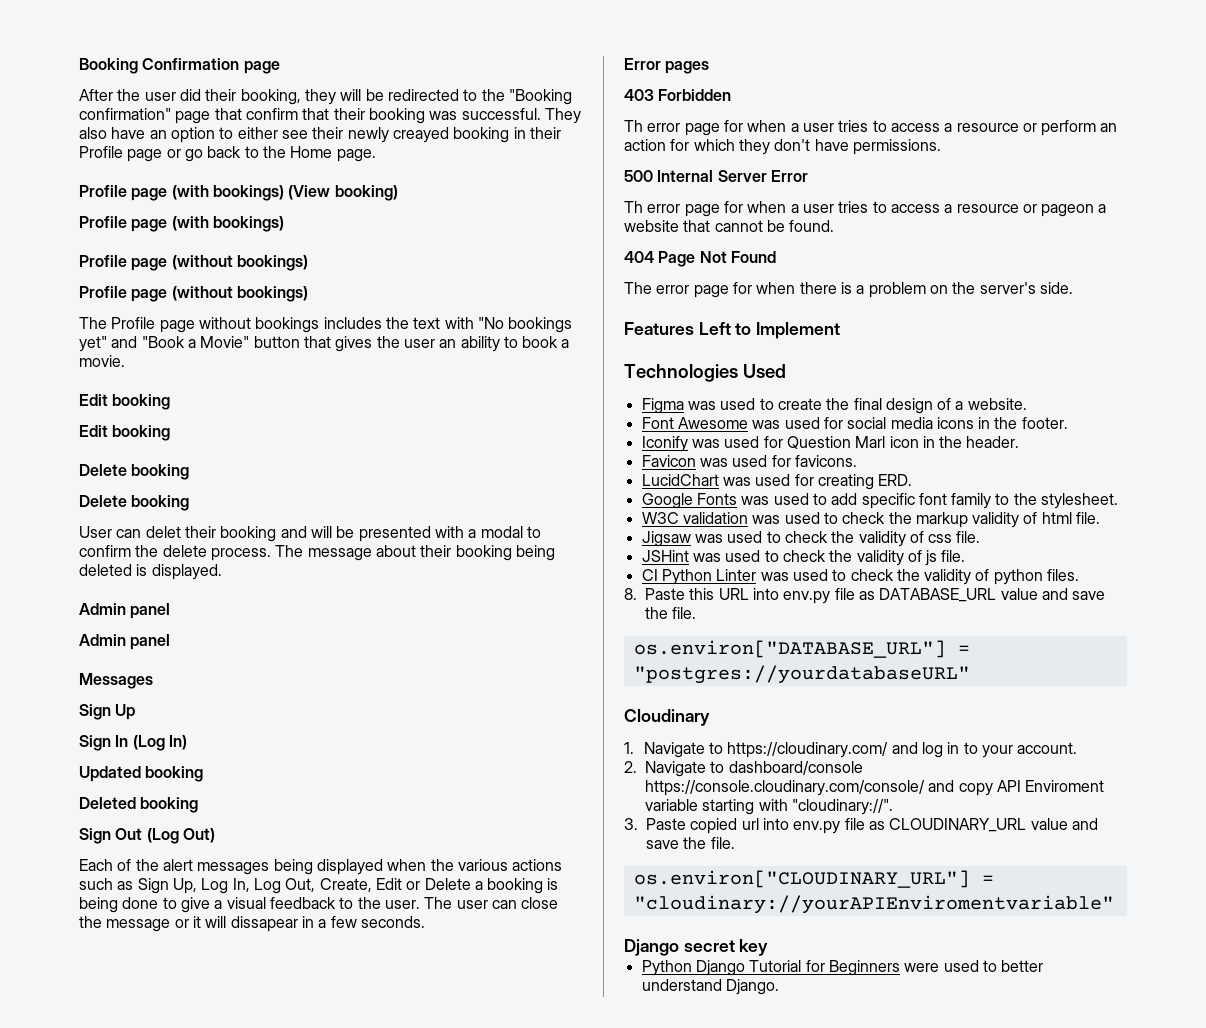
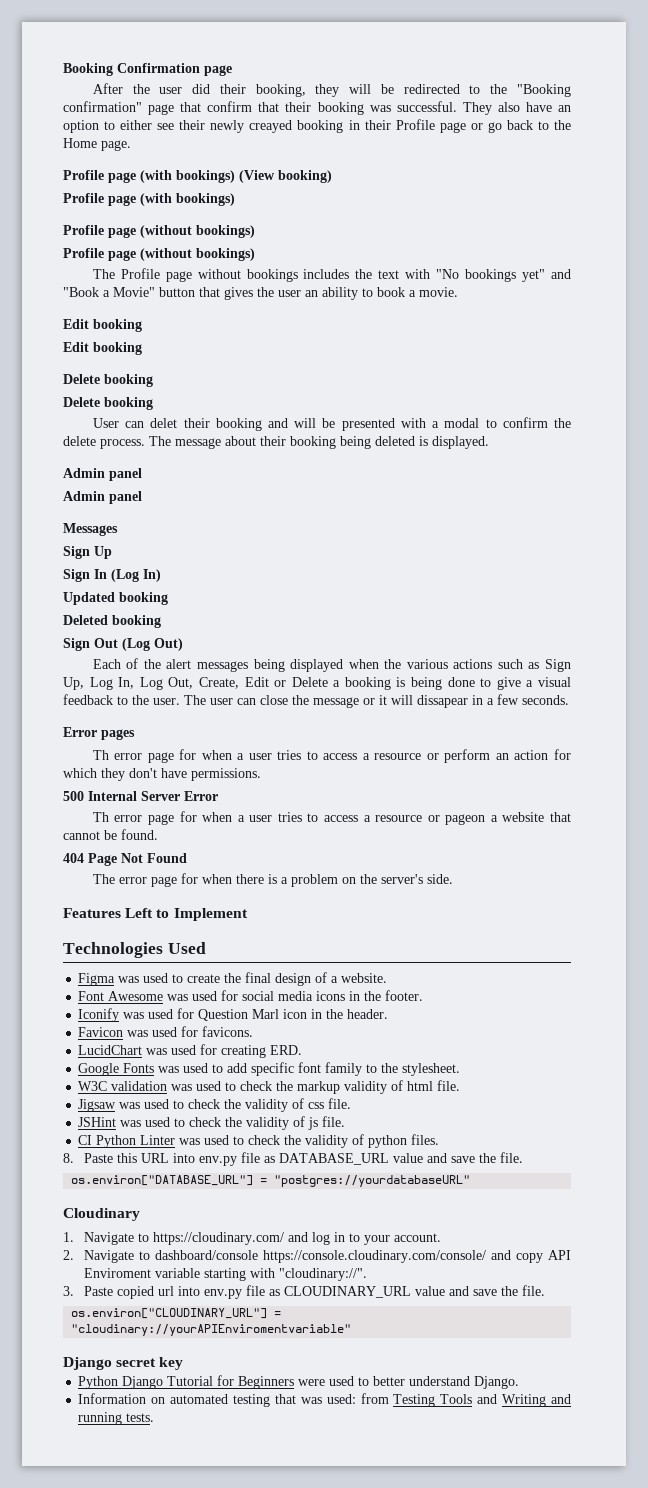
- 403 Forbidden
+ Information on automated testing that was used: from Testing Tools and Writing and running tests.

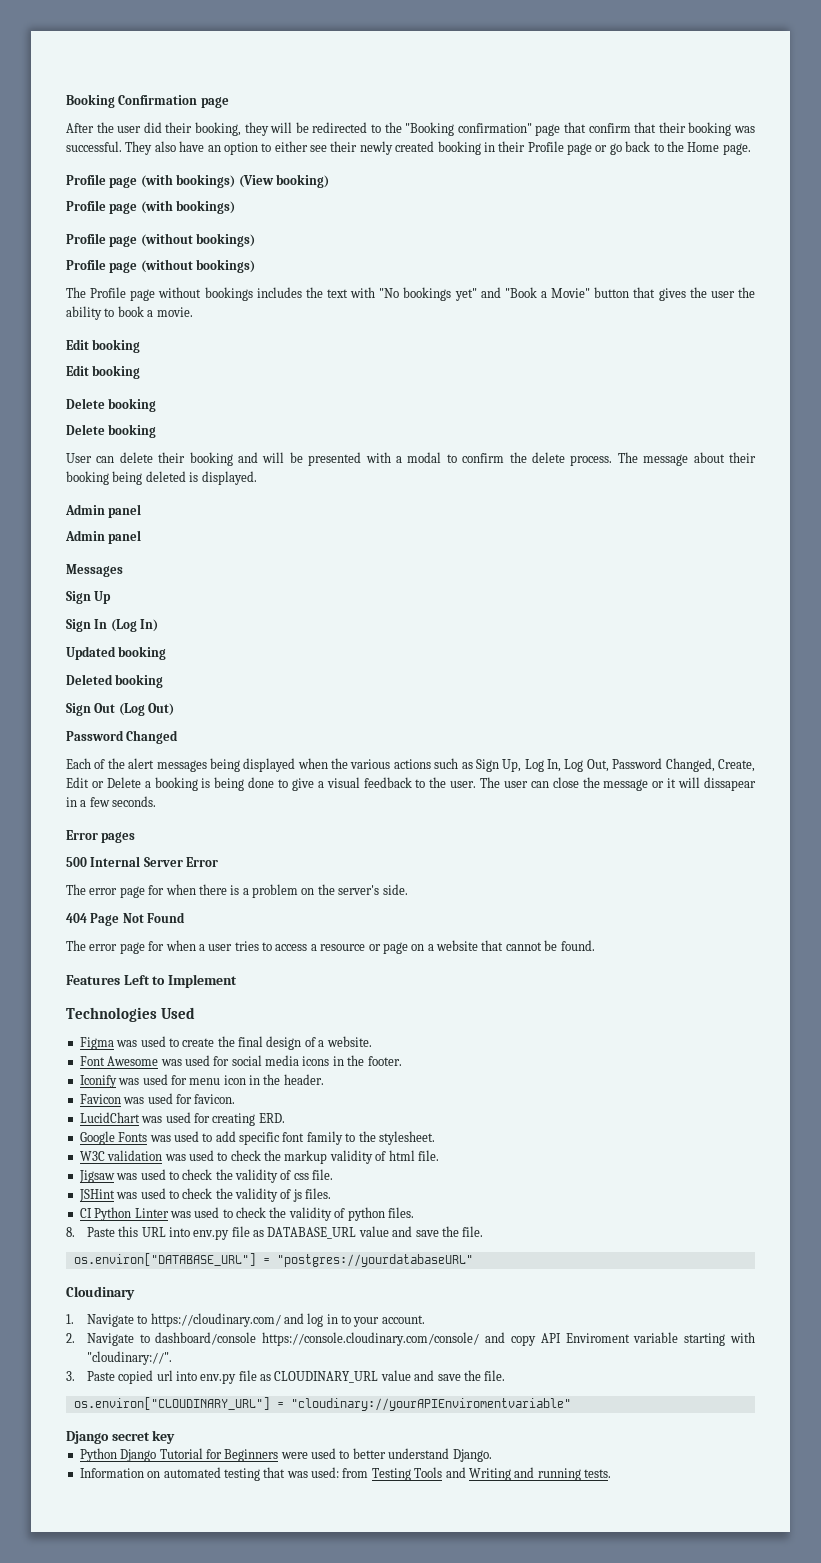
- They also have an option to either see their newly creayed booking in their Profile page or go back to the Home page.
+ They also have an option to either see their newly created booking in their Profile page or go back to the Home page.
- The Profile page without bookings includes the text with "No bookings yet" and "Book a Movie" button that gives the user an ability to book a movie.
+ The Profile page without bookings includes the text with "No bookings yet" and "Book a Movie" button that gives the user the ability to book a movie.
- User can delet their booking and will be presented with a modal to confirm the delete process.
+ User can delete their booking and will be presented with a modal to confirm the delete process.
+ Password Changed
- Each of the alert messages being displayed when the various actions such as Sign Up, Log In, Log Out, Create, Edit or Delete a booking is being done to give a visual feedback to the user.
+ Each of the alert messages being displayed when the various actions such as Sign Up, Log In, Log Out, Password Changed, Create, Edit or Delete a booking is being done to give a visual feedback to the user.
- Th error page for when a user tries to access a resource or perform an action for which they don't have permissions.
  500 Internal Server Error
- Th error page for when a user tries to access a resource or pageon a website that cannot be found.
- 404 Page Not Found
+ 404 Page Not Found
+ The error page for when a user tries to access a resource or page on a website that cannot be found.
- Iconify was used for Question Marl icon in the header.
+ Iconify was used for menu icon in the header.
- Favicon was used for favicons.
+ Favicon was used for favicon.
- JSHint was used to check the validity of js file.
+ JSHint was used to check the validity of js files.

